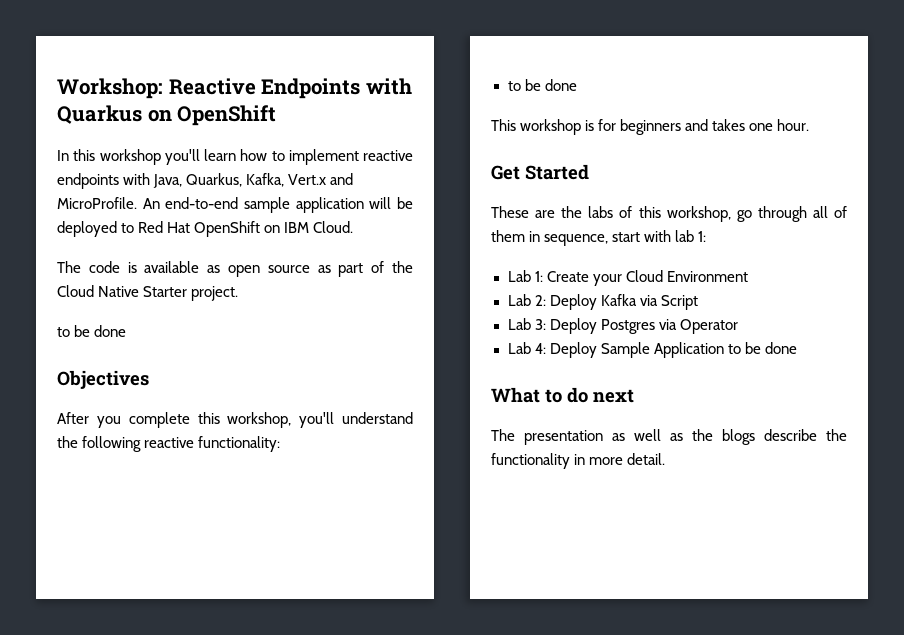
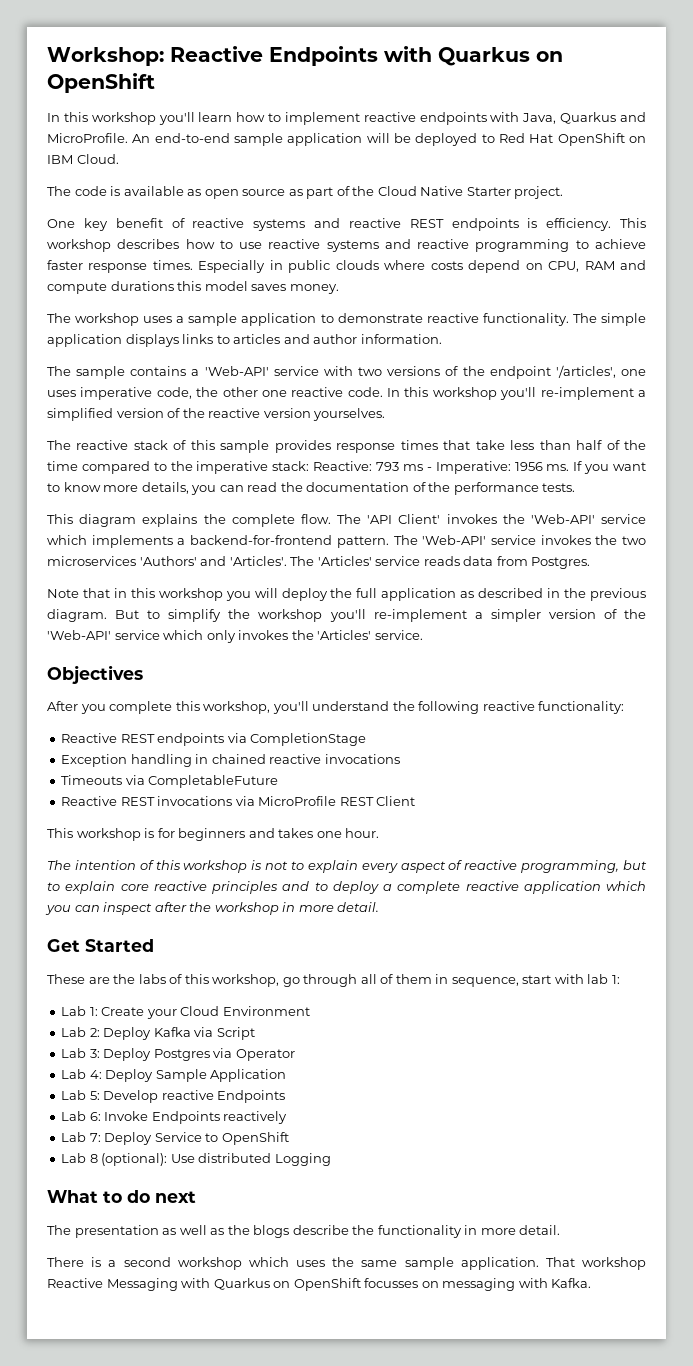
- In this workshop you'll learn how to implement reactive endpoints with Java, Quarkus, Kafka, Vert.x and MicroProfile.
+ In this workshop you'll learn how to implement reactive endpoints with Java, Quarkus and MicroProfile.
  The code is available as open source as part of the Cloud Native Starter project.
- to be done
+ One key benefit of reactive systems and reactive REST endpoints is efficiency. This workshop describes how to use reactive systems and reactive programming to achieve faster response times. Especially in public clouds where costs depend on CPU, RAM and compute durations this model saves money.
+ The workshop uses a sample application to demonstrate reactive functionality. The simple application displays links to articles and author information.
+ The sample contains a 'Web-API' service with two versions of the endpoint '/articles', one uses imperative code, the other one reactive code. In this workshop you'll re-implement a simplified version of the reactive version yourselves.
+ The reactive stack of this sample provides response times that take less than half of the time compared to the imperative stack: Reactive: 793 ms - Imperative: 1956 ms. If you want to know more details, you can read the documentation of the performance tests.
+ This diagram explains the complete flow. The 'API Client' invokes the 'Web-API' service which implements a backend-for-frontend pattern. The 'Web-API' service invokes the two microservices 'Authors' and 'Articles'. The 'Articles' service reads data from Postgres.
+ Note that in this workshop you will deploy the full application as described in the previous diagram. But to simplify the workshop you'll re-implement a simpler version of the 'Web-API' service which only invokes the 'Articles' service.
  After you complete this workshop, you'll understand the following reactive functionality:
- to be done
+ Reactive REST endpoints via CompletionStage
+ Exception handling in chained reactive invocations
+ Timeouts via CompletableFuture
+ Reactive REST invocations via MicroProfile REST Client
+ The intention of this workshop is not to explain every aspect of reactive programming, but to explain core reactive principles and to deploy a complete reactive application which you can inspect after the workshop in more detail.
- Lab 4: Deploy Sample Application to be done
+ Lab 4: Deploy Sample Application
+ Lab 5: Develop reactive Endpoints
+ Lab 6: Invoke Endpoints reactively
+ Lab 7: Deploy Service to OpenShift
+ Lab 8 (optional): Use distributed Logging
+ There is a second workshop which uses the same sample application. That workshop Reactive Messaging with Quarkus on OpenShift focusses on messaging with Kafka.

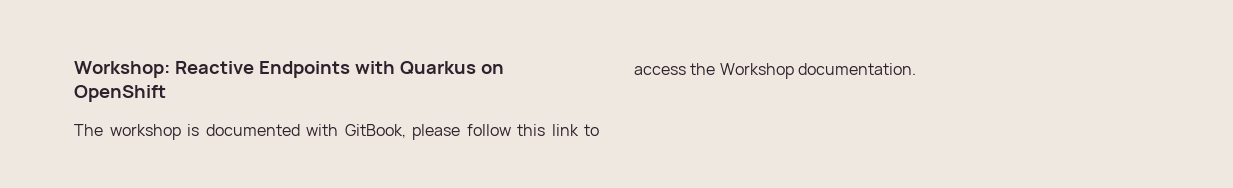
- In this workshop you'll learn how to implement reactive endpoints with Java, Quarkus and MicroProfile. An end-to-end sample application will be deployed to Red Hat OpenShift on IBM Cloud.
- The code is available as open source as part of the Cloud Native Starter project.
- One key benefit of reactive systems and reactive REST endpoints is efficiency. This workshop describes how to use reactive systems and reactive programming to achieve faster response times. Especially in public clouds where costs depend on CPU, RAM and compute durations this model saves money.
- The workshop uses a sample application to demonstrate reactive functionality. The simple application displays links to articles and author information.
- The sample contains a 'Web-API' service with two versions of the endpoint '/articles', one uses imperative code, the other one reactive code. In this workshop you'll re-implement a simplified version of the reactive version yourselves.
- The reactive stack of this sample provides response times that take less than half of the time compared to the imperative stack: Reactive: 793 ms - Imperative: 1956 ms. If you want to know more details, you can read the documentation of the performance tests.
- This diagram explains the complete flow. The 'API Client' invokes the 'Web-API' service which implements a backend-for-frontend pattern. The 'Web-API' service invokes the two microservices 'Authors' and 'Articles'. The 'Articles' service reads data from Postgres.
- Note that in this workshop you will deploy the full application as described in the previous diagram. But to simplify the workshop you'll re-implement a simpler version of the 'Web-API' service which only invokes the 'Articles' service.
- Objectives
- After you complete this workshop, you'll understand the following reactive functionality:
- Reactive REST endpoints via CompletionStage
- Exception handling in chained reactive invocations
- Timeouts via CompletableFuture
- Reactive REST invocations via MicroProfile REST Client
- This workshop is for beginners and takes one hour.
- The intention of this workshop is not to explain every aspect of reactive programming, but to explain core reactive principles and to deploy a complete reactive application which you can inspect after the workshop in more detail.
- Get Started
- These are the labs of this workshop, go through all of them in sequence, start with lab 1:
- Lab 1: Create your Cloud Environment
- Lab 2: Deploy Kafka via Script
- Lab 3: Deploy Postgres via Operator
- Lab 4: Deploy Sample Application
- Lab 5: Develop reactive Endpoints
- Lab 6: Invoke Endpoints reactively
- Lab 7: Deploy Service to OpenShift
- Lab 8 (optional): Use distributed Logging
- What to do next
- The presentation as well as the blogs describe the functionality in more detail.
- There is a second workshop which uses the same sample application. That workshop Reactive Messaging with Quarkus on OpenShift focusses on messaging with Kafka.
+ The workshop is documented with GitBook, please follow this link to access the Workshop documentation.

